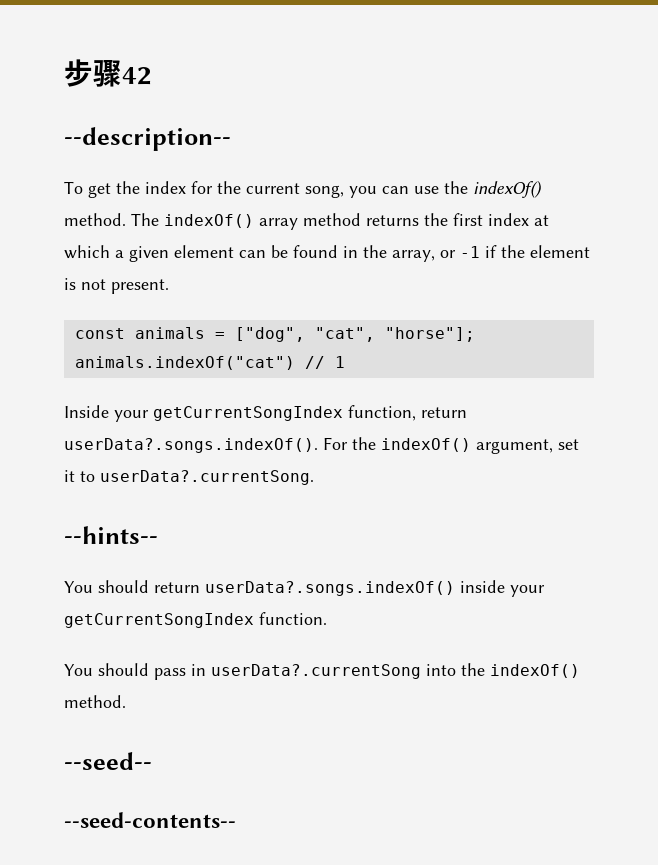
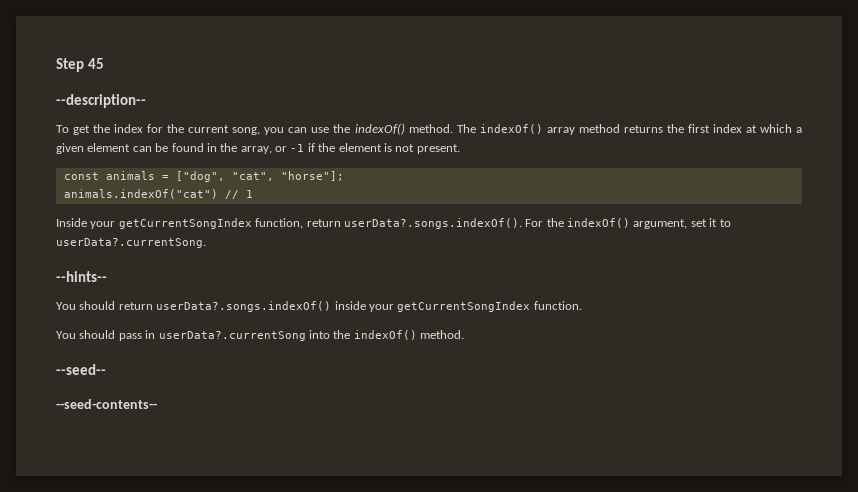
- 步骤42
+ Step 45

